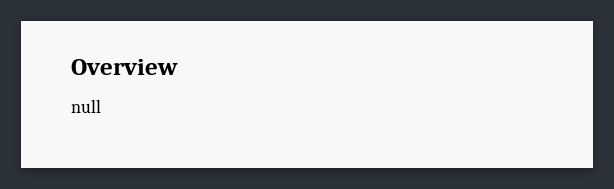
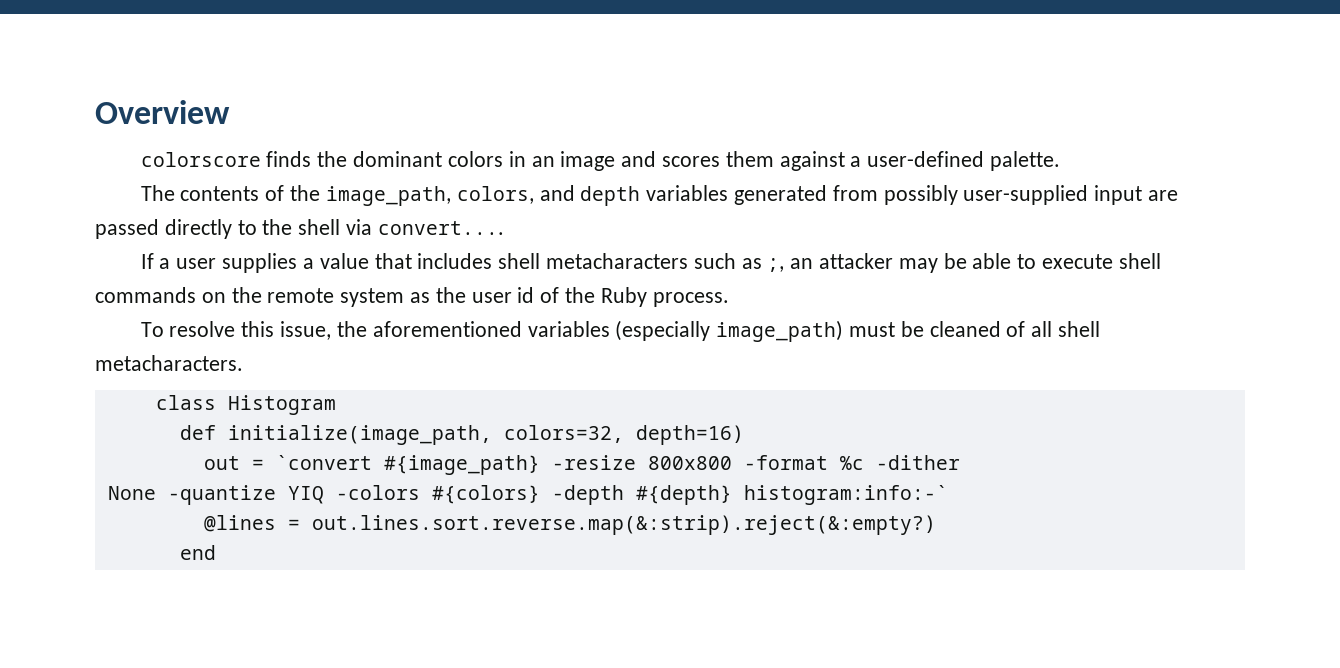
- null
+ colorscore finds the dominant colors in an image and scores them against a user-defined palette.
+ The contents of the image_path, colors, and depth variables generated from possibly user-supplied input are passed directly to the shell via convert....
+ If a user supplies a value that includes shell metacharacters such as ;, an attacker may be able to execute shell commands on the remote system as the user id of the Ruby process.
+ To resolve this issue, the aforementioned variables (especially image_path) must be cleaned of all shell metacharacters.
+ class Histogram
+ def initialize(image_path, colors=32, depth=16)
+ out = `convert #{image_path} -resize 800x800 -format %c -dither
+ None -quantize YIQ -colors #{colors} -depth #{depth} histogram:info:-`
+ @lines = out.lines.sort.reverse.map(&:strip).reject(&:empty?)
+ end

